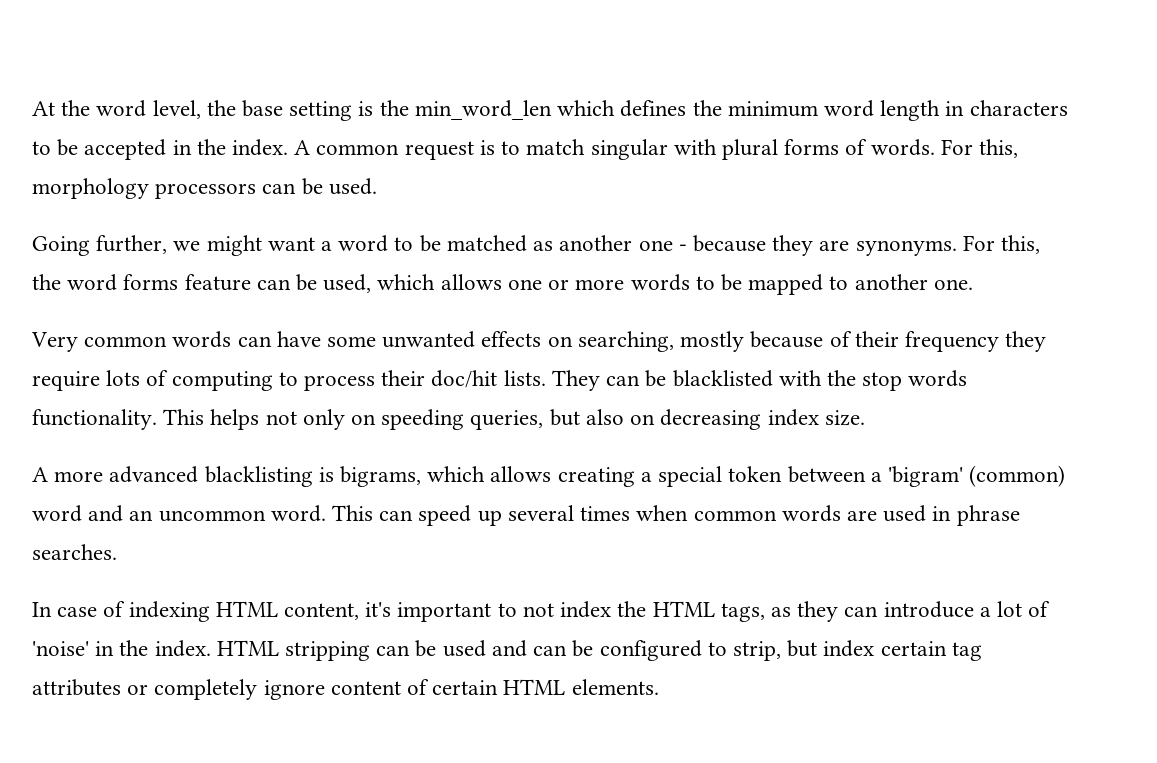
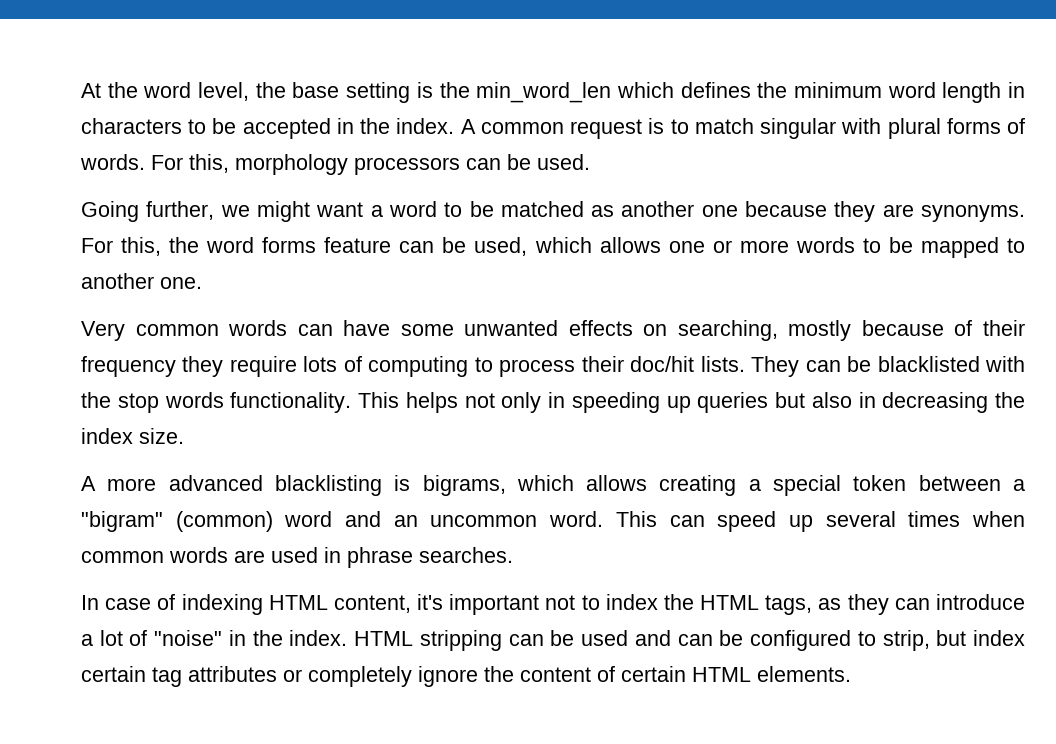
- Going further, we might want a word to be matched as another one - because they are synonyms.
+ Going further, we might want a word to be matched as another one because they are synonyms.
- This helps not only on speeding queries, but also on decreasing index size.
+ This helps not only in speeding up queries but also in decreasing the index size.
- A more advanced blacklisting is bigrams, which allows creating a special token between a 'bigram' (common) word and an uncommon word.
+ A more advanced blacklisting is bigrams, which allows creating a special token between a "bigram" (common) word and an uncommon word.
- In case of indexing HTML content, it's important to not index the HTML tags, as they can introduce a lot of 'noise' in the index.
+ In case of indexing HTML content, it's important not to index the HTML tags, as they can introduce a lot of "noise" in the index.
- HTML stripping can be used and can be configured to strip, but index certain tag attributes or completely ignore content of certain HTML elements.
+ HTML stripping can be used and can be configured to strip, but index certain tag attributes or completely ignore the content of certain HTML elements.

